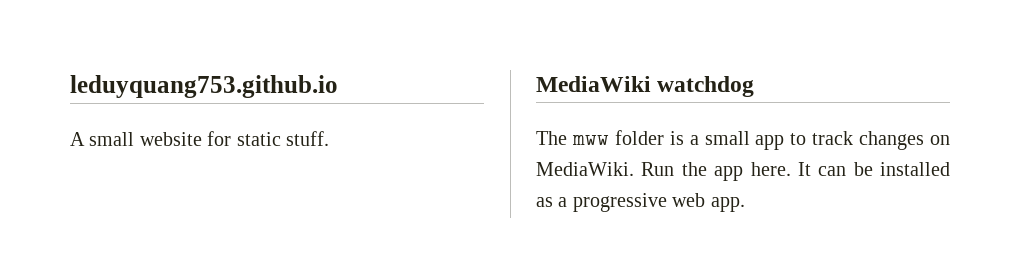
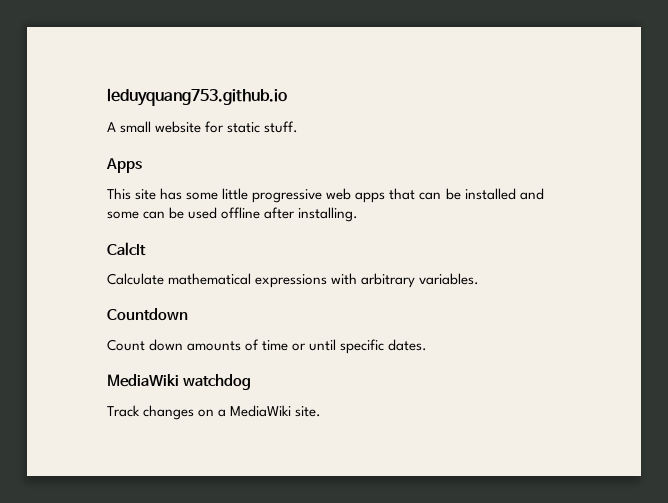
+ Apps
+ This site has some little progressive web apps that can be installed and some can be used offline after installing.
+ CalcIt
+ Calculate mathematical expressions with arbitrary variables.
+ Countdown
+ Count down amounts of time or until specific dates.
  MediaWiki watchdog
- The mww folder is a small app to track changes on MediaWiki. Run the app here. It can be installed as a progressive web app.
+ Track changes on a MediaWiki site.

